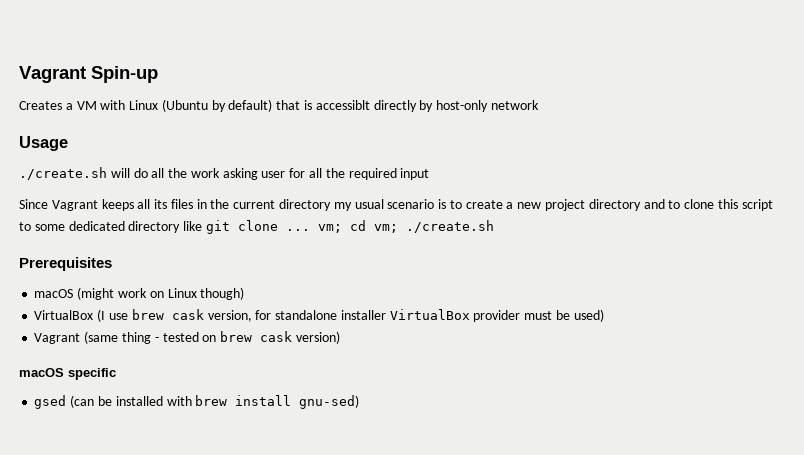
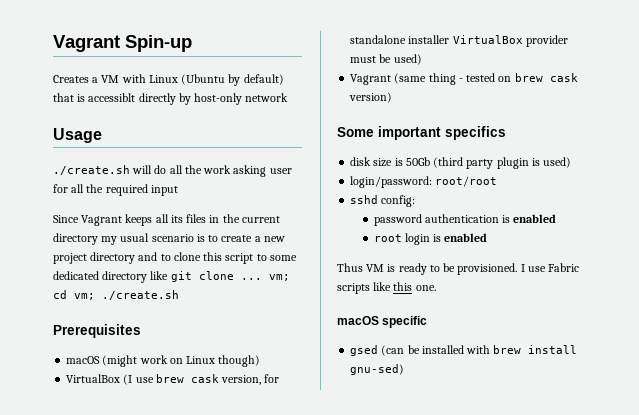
+ Some important specifics
+ disk size is 50Gb (third party plugin is used)
+ login/password: root/root
+ sshd config:
+ password authentication is enabled
+ root login is enabled
+ Thus VM is ready to be provisioned. I use Fabric scripts like this one.

